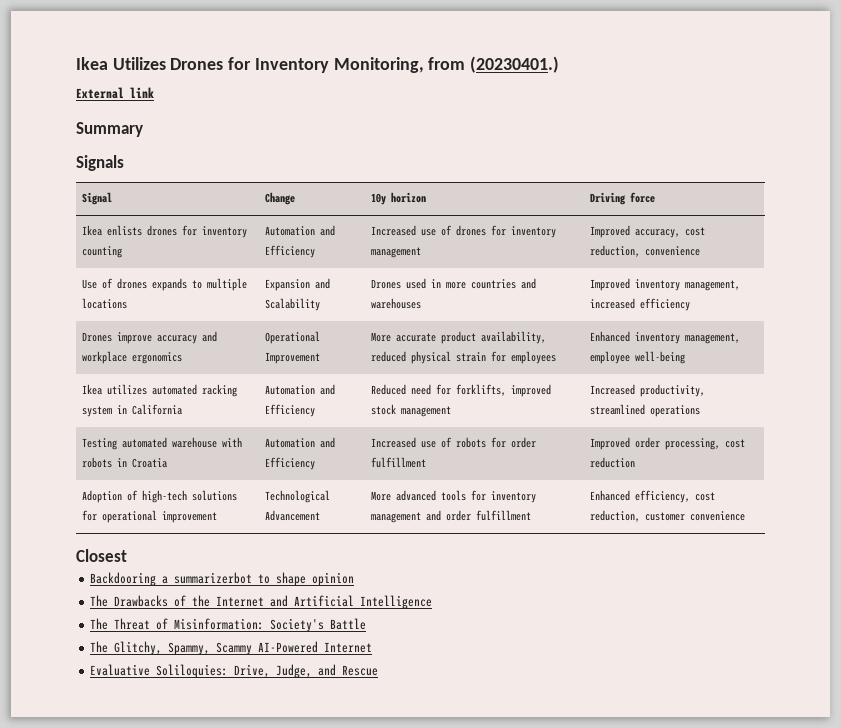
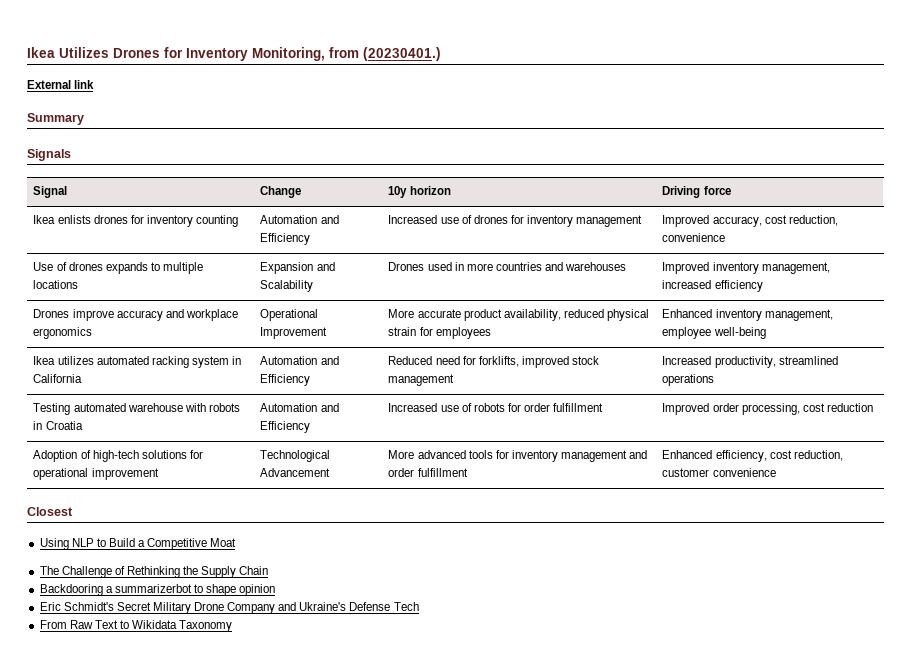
+ Using NLP to Build a Competitive Moat
+ The Challenge of Rethinking the Supply Chain
- The Drawbacks of the Internet and Artificial Intelligence
- The Threat of Misinformation: Society's Battle
- The Glitchy, Spammy, Scammy AI-Powered Internet
- Evaluative Soliloquies: Drive, Judge, and Rescue
+ Eric Schmidt's Secret Military Drone Company and Ukraine's Defense Tech
+ From Raw Text to Wikidata Taxonomy

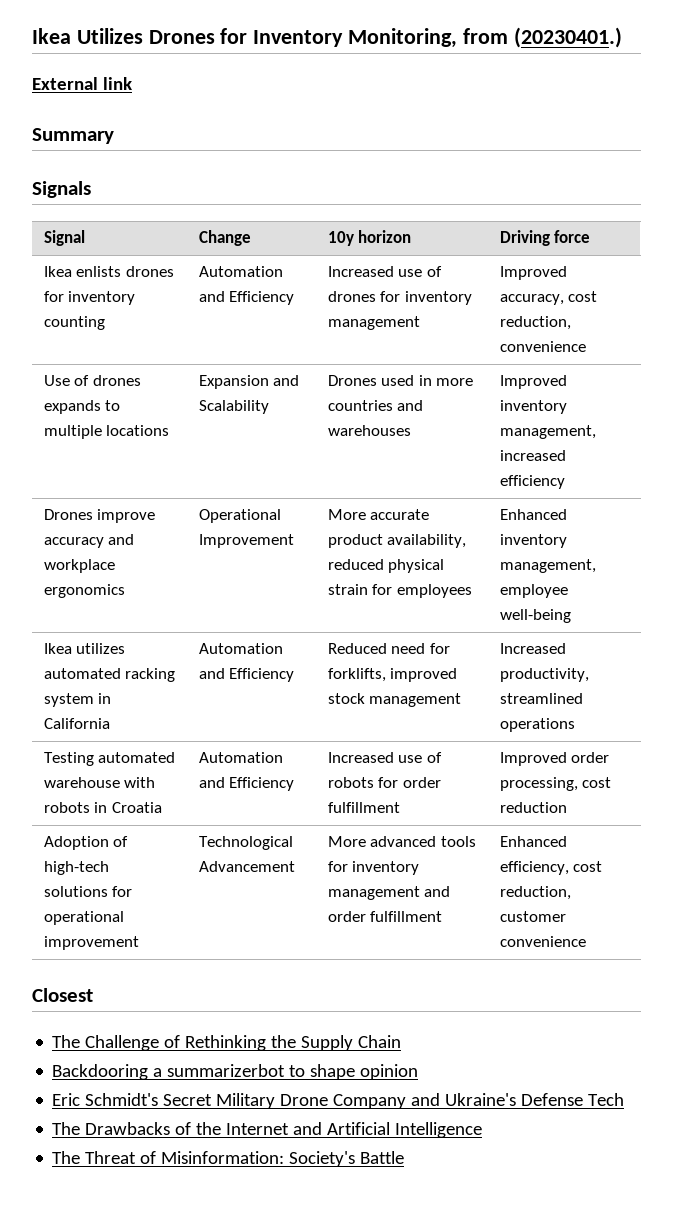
- Using NLP to Build a Competitive Moat
- From Raw Text to Wikidata Taxonomy
+ The Drawbacks of the Internet and Artificial Intelligence
+ The Threat of Misinformation: Society's Battle

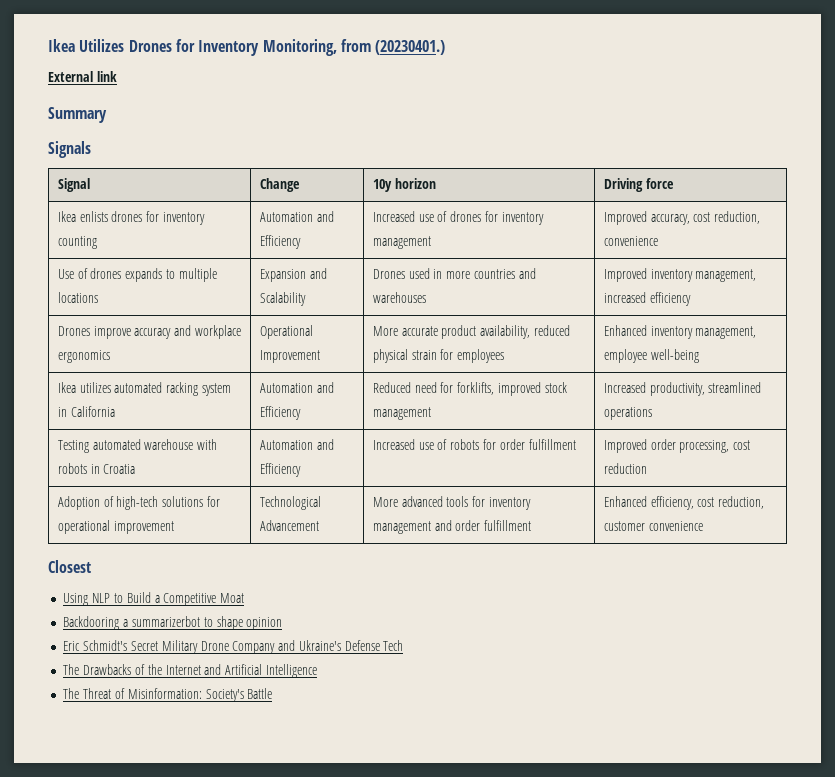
- The Challenge of Rethinking the Supply Chain
+ Using NLP to Build a Competitive Moat

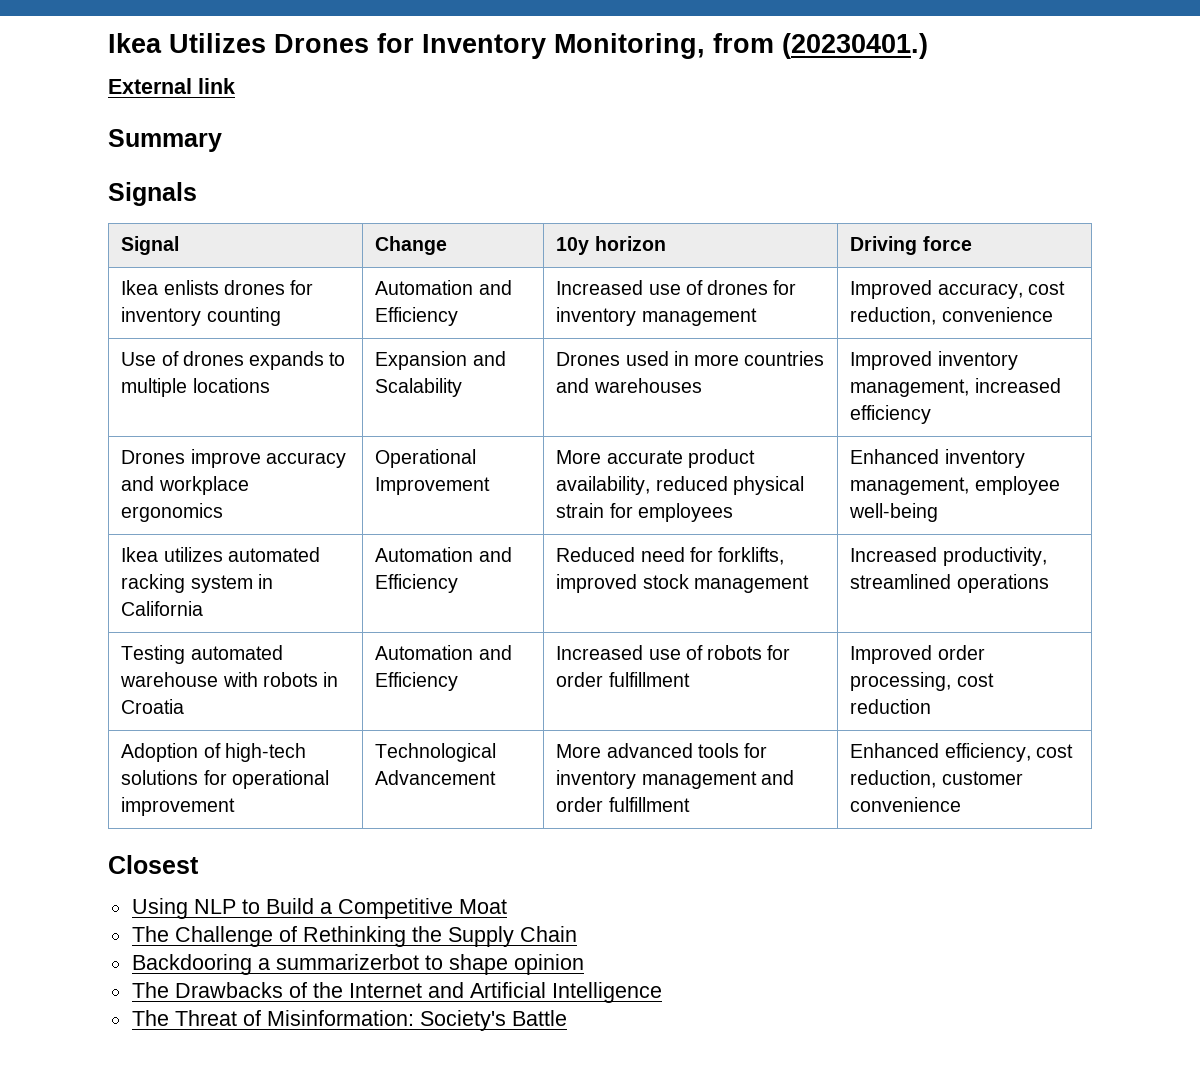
+ The Challenge of Rethinking the Supply Chain
- Eric Schmidt's Secret Military Drone Company and Ukraine's Defense Tech

